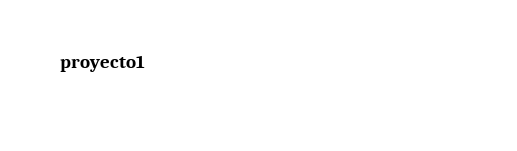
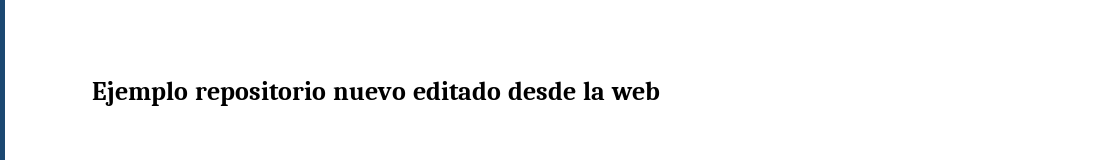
- proyecto1
+ Ejemplo repositorio nuevo editado desde la web

